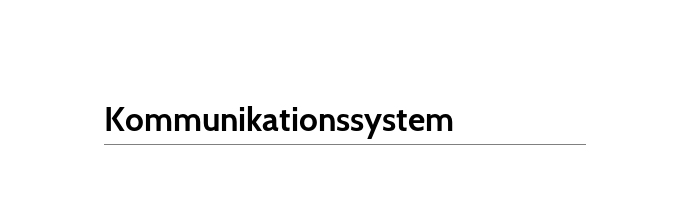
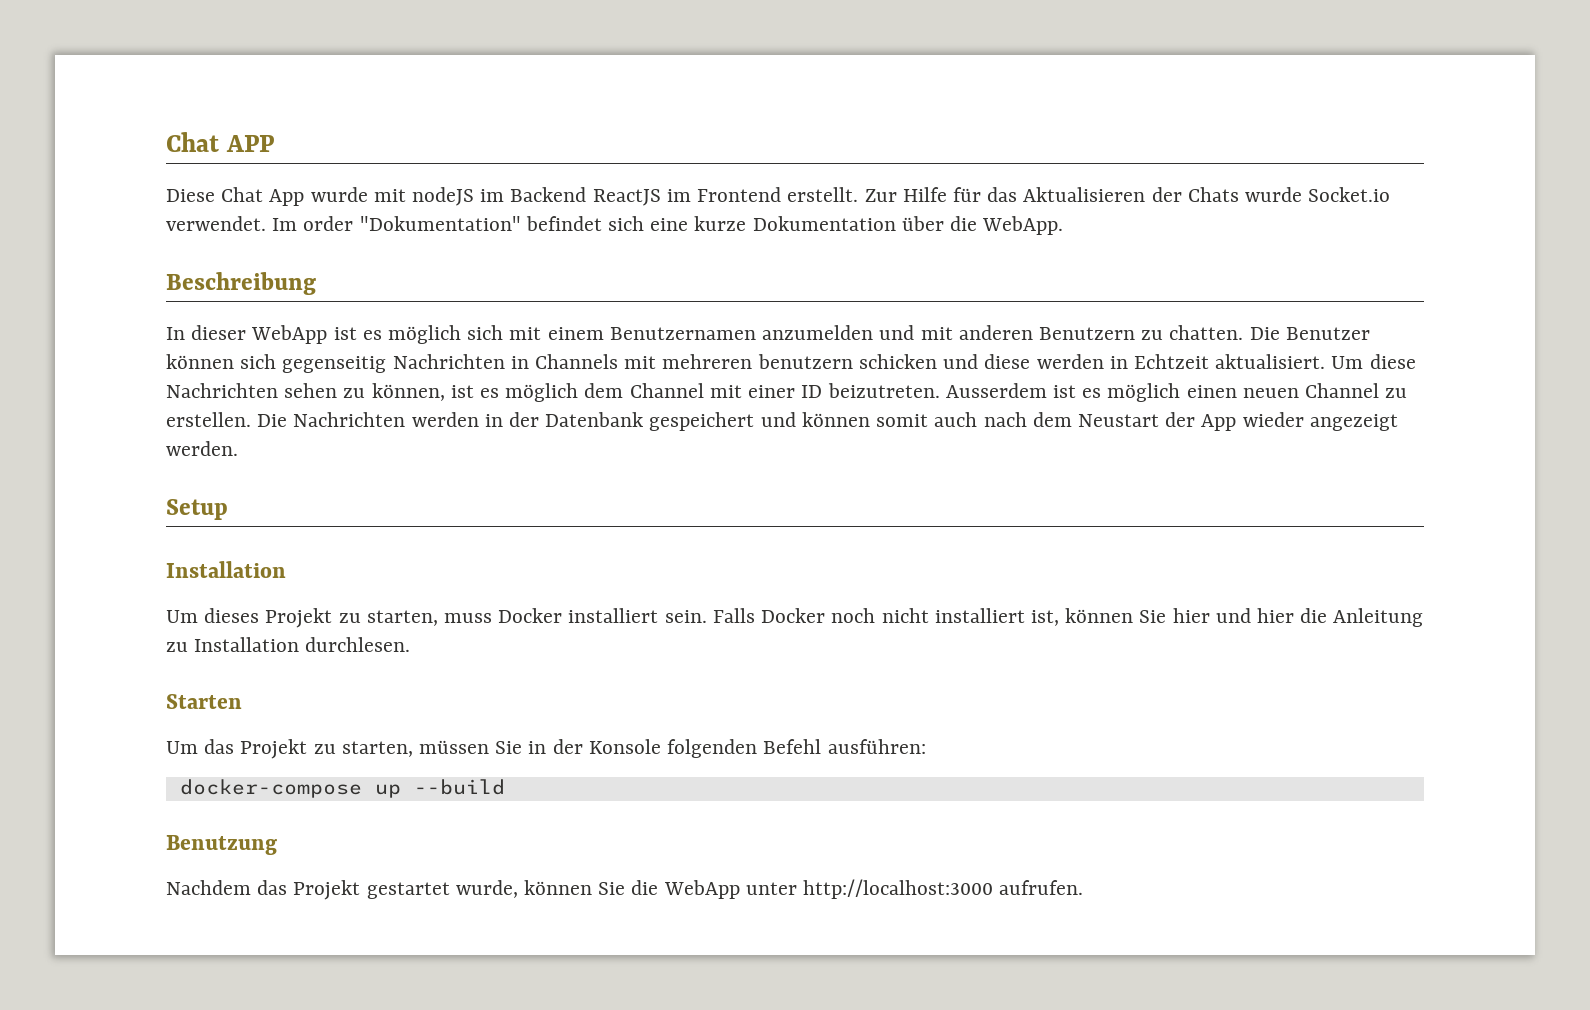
- Kommunikationssystem
+ Chat APP
+ Diese Chat App wurde mit nodeJS im Backend ReactJS im Frontend erstellt. Zur Hilfe für das Aktualisieren der Chats wurde Socket.io verwendet. Im order "Dokumentation" befindet sich eine kurze Dokumentation über die WebApp.
+ Beschreibung
+ In dieser WebApp ist es möglich sich mit einem Benutzernamen anzumelden und mit anderen Benutzern zu chatten. Die Benutzer können sich gegenseitig Nachrichten in Channels mit mehreren benutzern schicken und diese werden in Echtzeit aktualisiert. Um diese Nachrichten sehen zu können, ist es möglich dem Channel mit einer ID beizutreten. Ausserdem ist es möglich einen neuen Channel zu erstellen. Die Nachrichten werden in der Datenbank gespeichert und können somit auch nach dem Neustart der App wieder angezeigt werden.
+ Setup
+ Installation
+ Um dieses Projekt zu starten, muss Docker installiert sein. Falls Docker noch nicht installiert ist, können Sie hier und hier die Anleitung zu Installation durchlesen.
+ Starten
+ Um das Projekt zu starten, müssen Sie in der Konsole folgenden Befehl ausführen:
+ docker-compose up --build
+ Benutzung
+ Nachdem das Projekt gestartet wurde, können Sie die WebApp unter http://localhost:3000 aufrufen.

